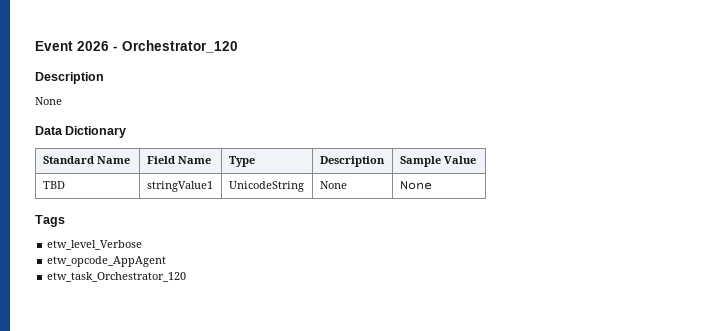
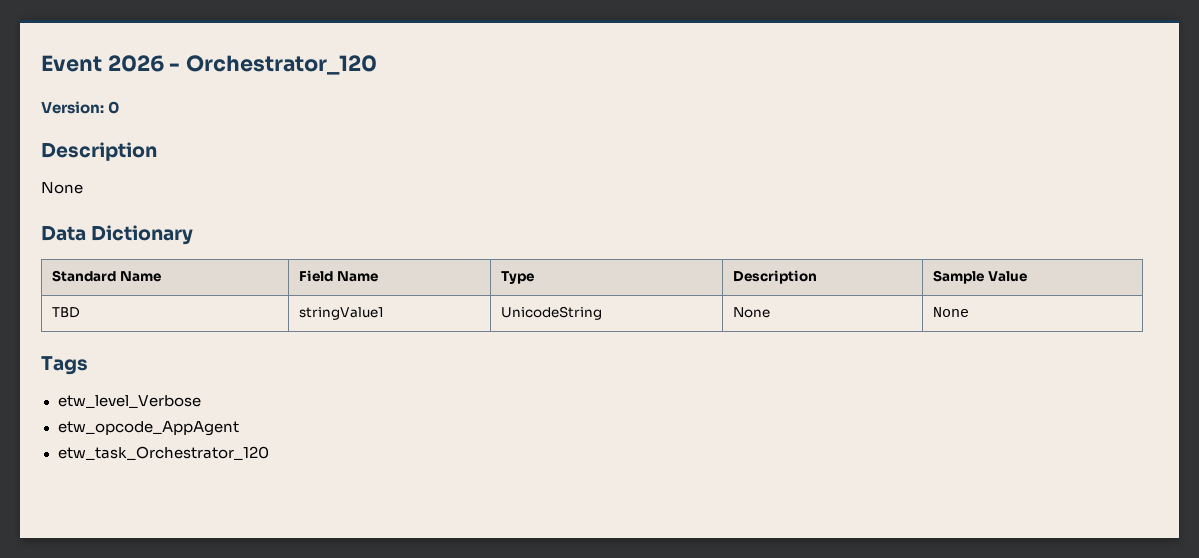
+ Version: 0

